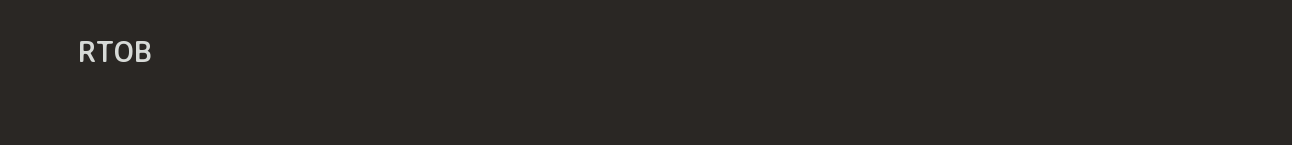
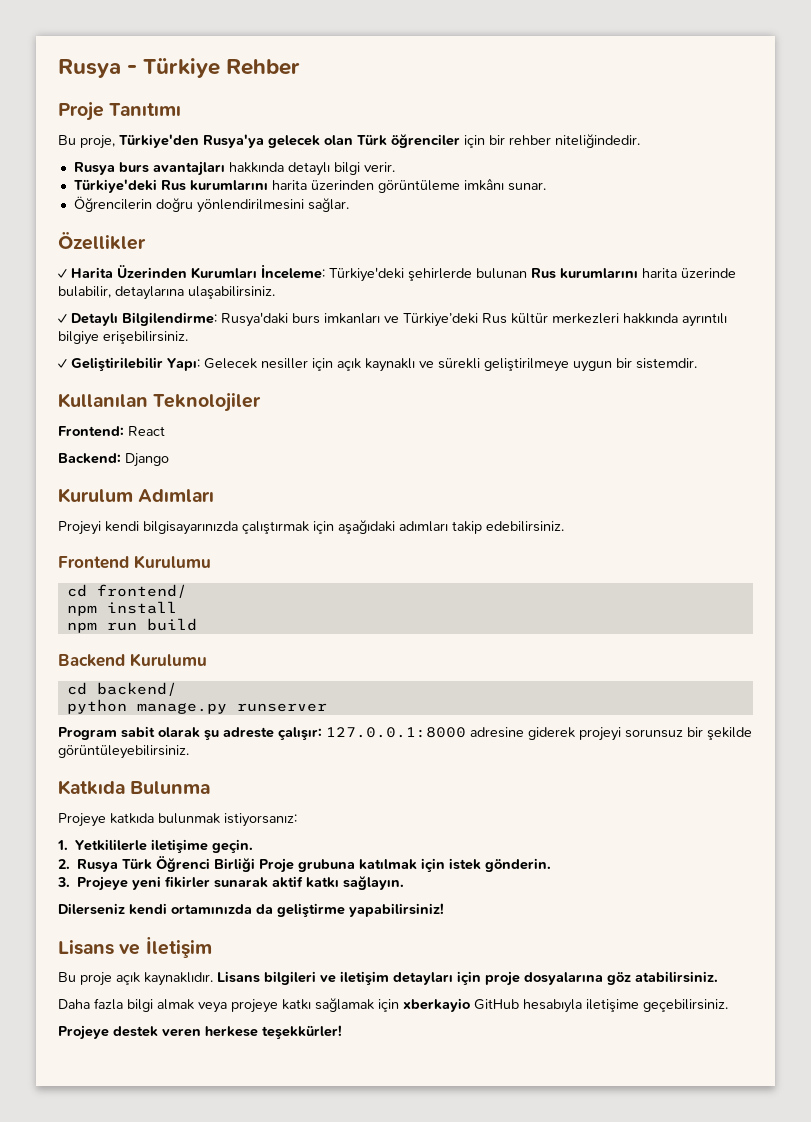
- RTOB
+ Rusya - Türkiye Rehber
+ Proje Tanıtımı
+ Bu proje, Türkiye'den Rusya'ya gelecek olan Türk öğrenciler için bir rehber niteliğindedir.
+ Rusya burs avantajları hakkında detaylı bilgi verir.
+ Türkiye'deki Rus kurumlarını harita üzerinden görüntüleme imkânı sunar.
+ Öğrencilerin doğru yönlendirilmesini sağlar.
+ Özellikler
+ ✓ Harita Üzerinden Kurumları İnceleme: Türkiye'deki şehirlerde bulunan Rus kurumlarını harita üzerinde bulabilir, detaylarına ulaşabilirsiniz.
+ ✓ Detaylı Bilgilendirme: Rusya'daki burs imkanları ve Türkiye’deki Rus kültür merkezleri hakkında ayrıntılı bilgiye erişebilirsiniz.
+ ✓ Geliştirilebilir Yapı: Gelecek nesiller için açık kaynaklı ve sürekli geliştirilmeye uygun bir sistemdir.
+ Kullanılan Teknolojiler
+ Frontend: React
+ Backend: Django
+ Kurulum Adımları
+ Projeyi kendi bilgisayarınızda çalıştırmak için aşağıdaki adımları takip edebilirsiniz.
+ Frontend Kurulumu
+ cd frontend/
+ npm install
+ npm run build
+ Backend Kurulumu
+ cd backend/
+ python manage.py runserver
+ Program sabit olarak şu adreste çalışır: 127.0.0.1:8000 adresine giderek projeyi sorunsuz bir şekilde görüntüleyebilirsiniz.
+ Katkıda Bulunma
+ Projeye katkıda bulunmak istiyorsanız:
+ 1. Yetkililerle iletişime geçin.
+ 2. Rusya Türk Öğrenci Birliği Proje grubuna katılmak için istek gönderin.
+ 3. Projeye yeni fikirler sunarak aktif katkı sağlayın.
+ Dilerseniz kendi ortamınızda da geliştirme yapabilirsiniz!
+ Lisans ve İletişim
+ Bu proje açık kaynaklıdır. Lisans bilgileri ve iletişim detayları için proje dosyalarına göz atabilirsiniz.
+ Daha fazla bilgi almak veya projeye katkı sağlamak için xberkayio GitHub hesabıyla iletişime geçebilirsiniz.
+ Projeye destek veren herkese teşekkürler!

